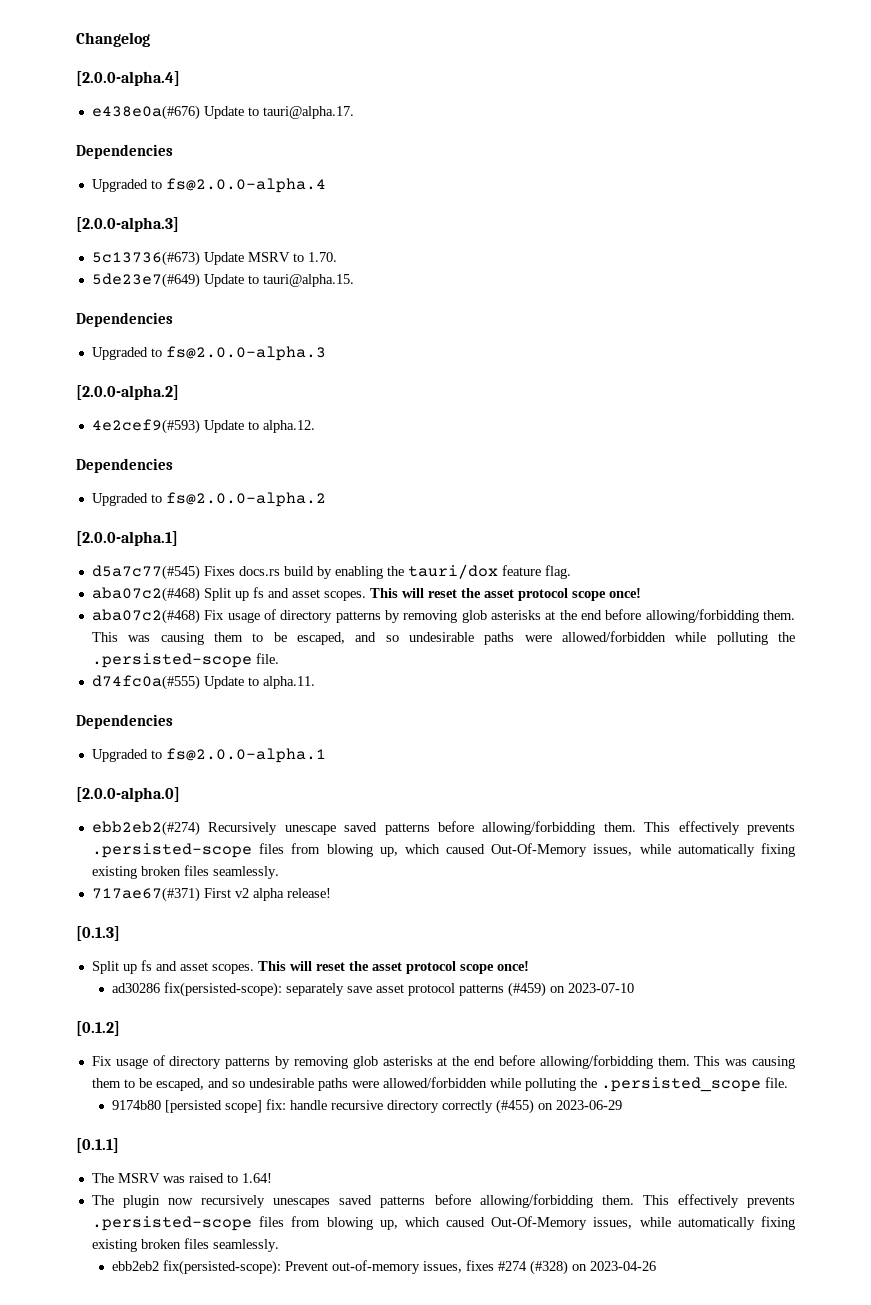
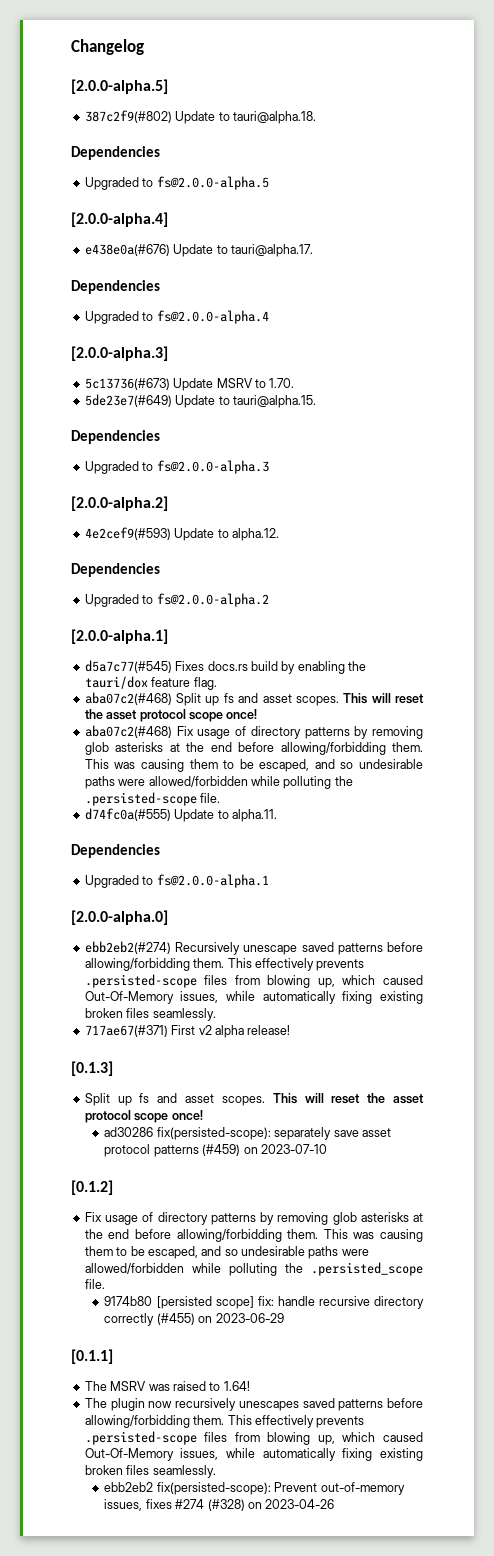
+ [2.0.0-alpha.5]
+ 387c2f9(#802) Update to tauri@alpha.18.
+ Dependencies
+ Upgraded to fs@2.0.0-alpha.5

